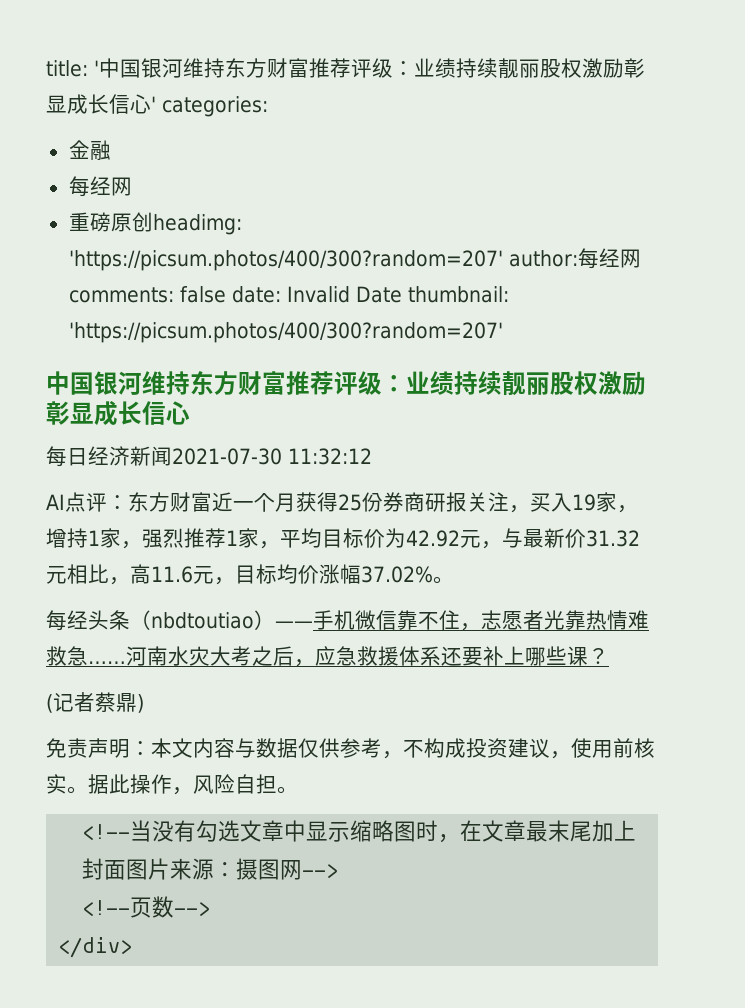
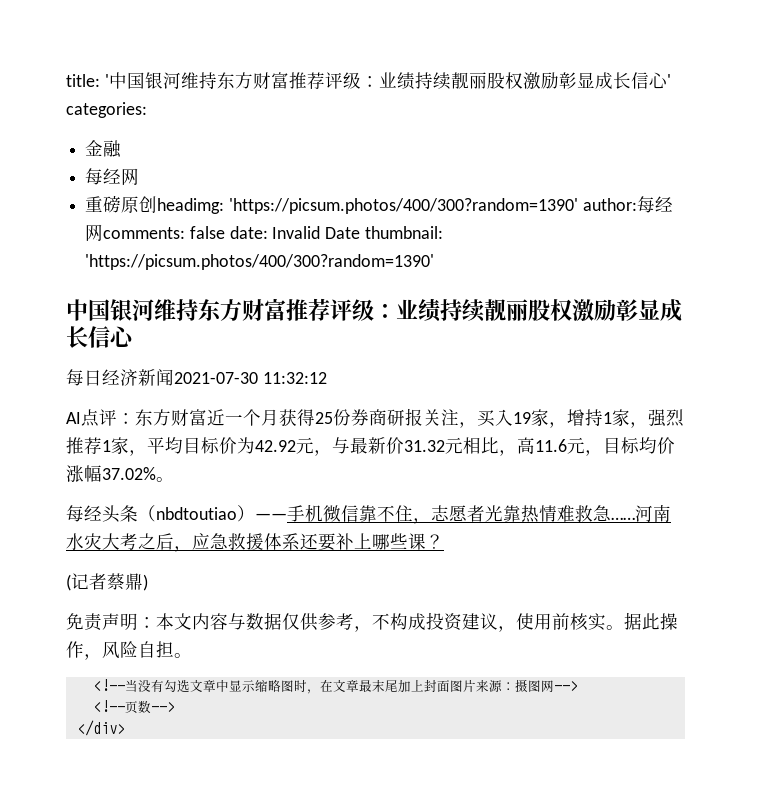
- 重磅原创headimg: 'https://picsum.photos/400/300?random=207' author:每经网comments: false date: Invalid Date thumbnail: 'https://picsum.photos/400/300?random=207'
+ 重磅原创headimg: 'https://picsum.photos/400/300?random=1390' author:每经网comments: false date: Invalid Date thumbnail: 'https://picsum.photos/400/300?random=1390'

